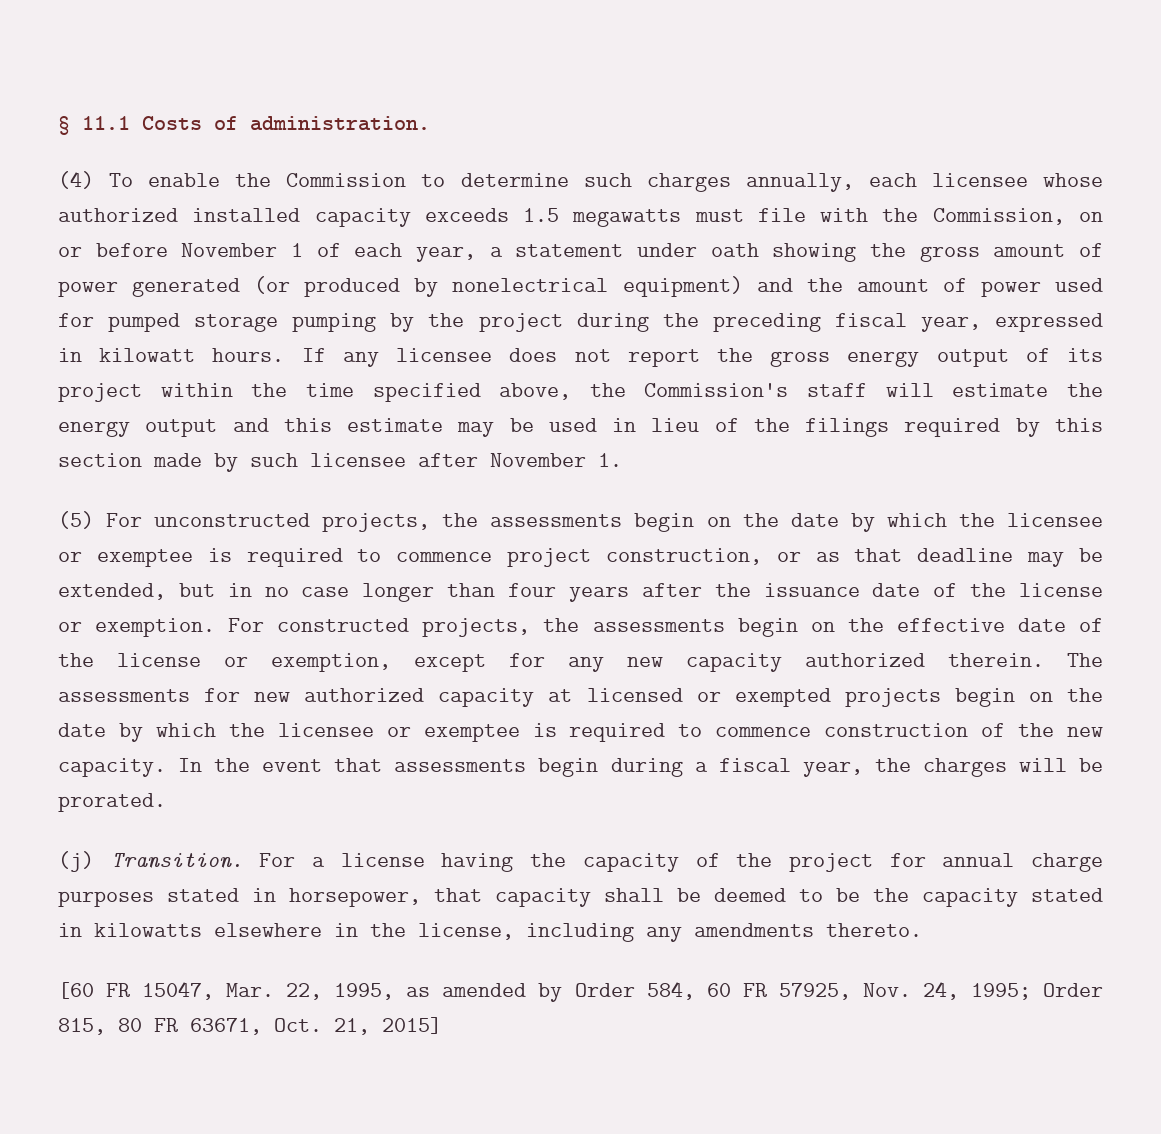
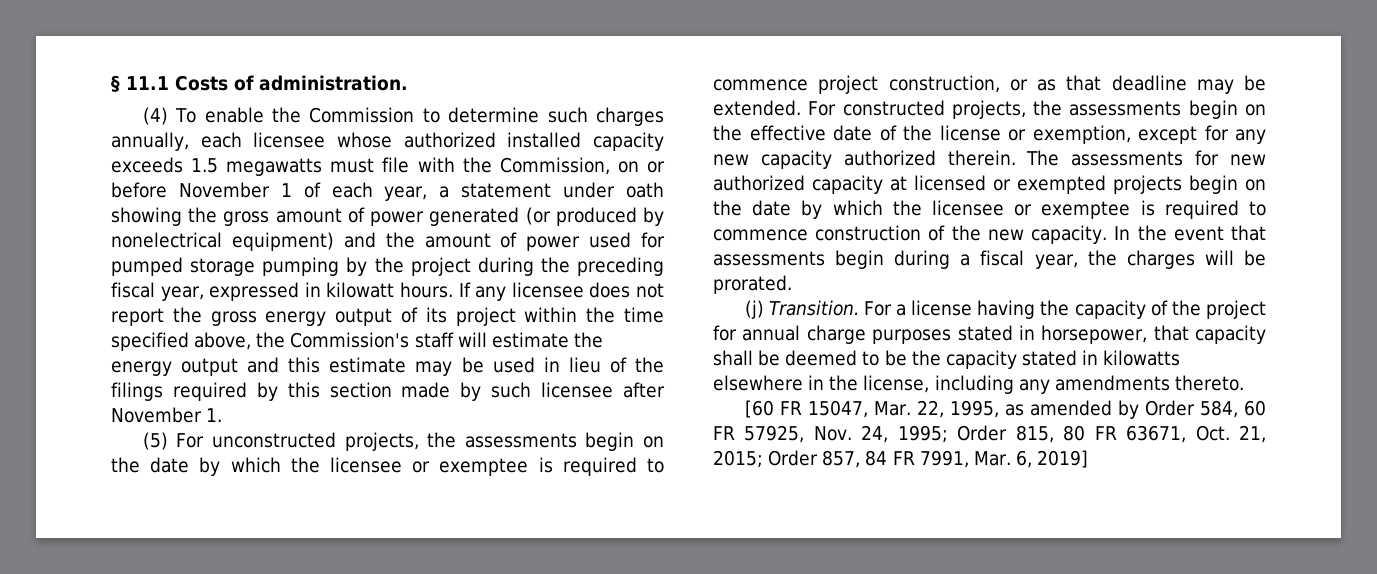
- (5) For unconstructed projects, the assessments begin on the date by which the licensee or exemptee is required to commence project construction, or as that deadline may be extended, but in no case longer than four years after the issuance date of the license or exemption.
+ (5) For unconstructed projects, the assessments begin on the date by which the licensee or exemptee is required to commence project construction, or as that deadline may be extended.
- [60 FR 15047, Mar. 22, 1995, as amended by Order 584, 60 FR 57925, Nov. 24, 1995; Order 815, 80 FR 63671, Oct. 21, 2015]
+ [60 FR 15047, Mar. 22, 1995, as amended by Order 584, 60 FR 57925, Nov. 24, 1995; Order 815, 80 FR 63671, Oct. 21, 2015; Order 857, 84 FR 7991, Mar. 6, 2019]

